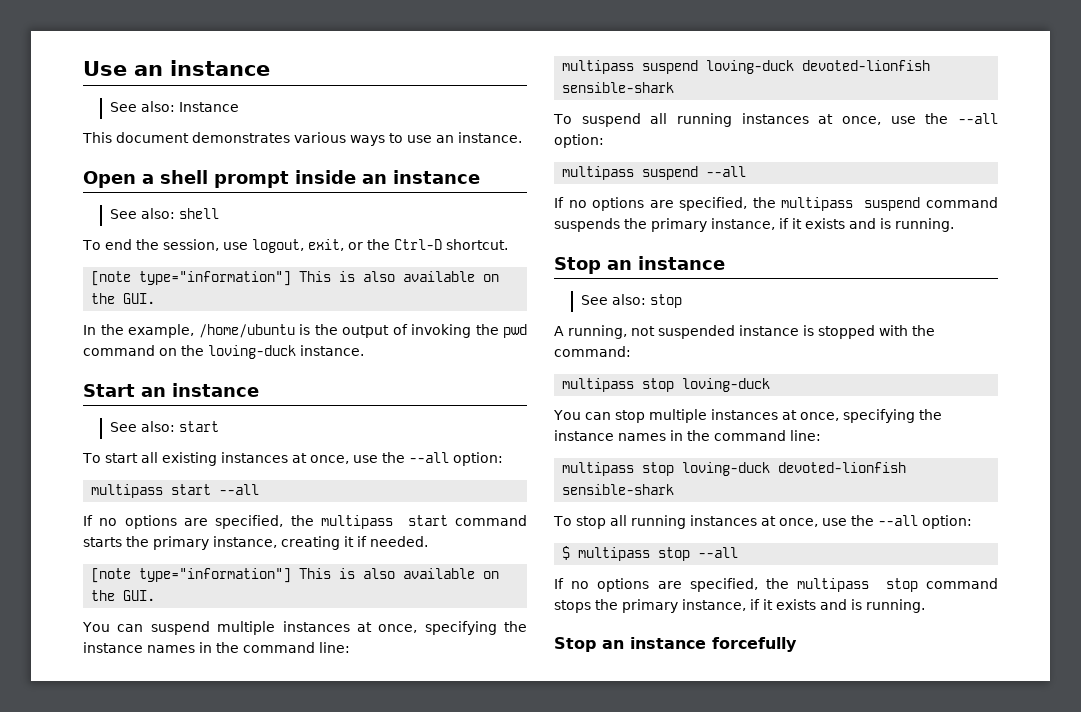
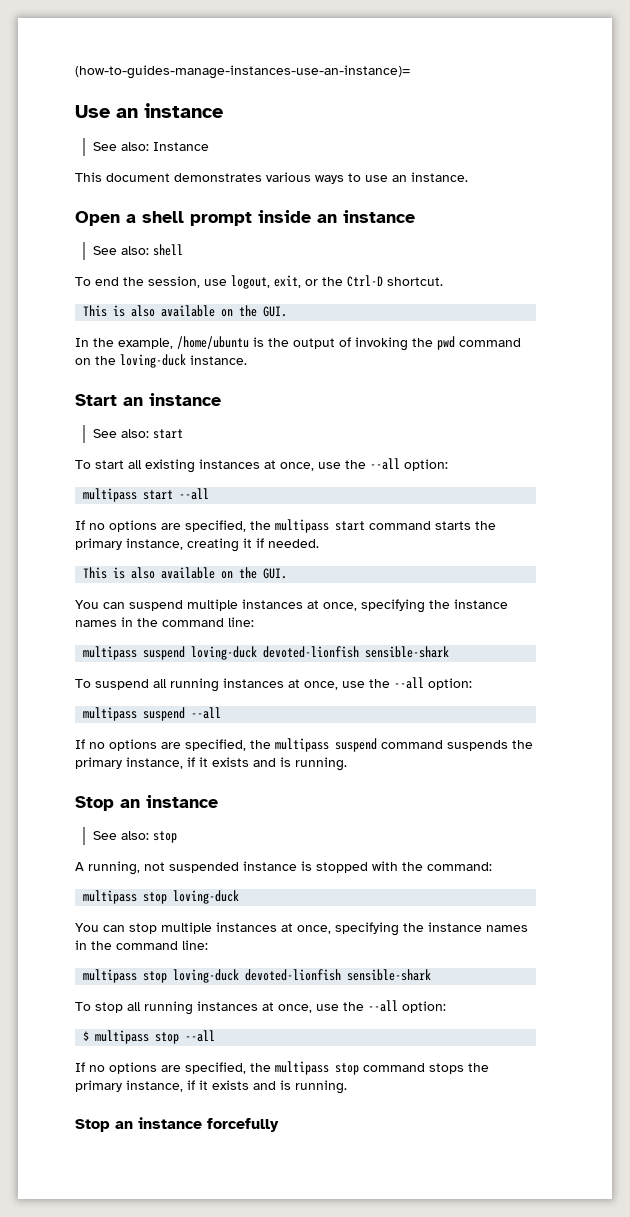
+ (how-to-guides-manage-instances-use-an-instance)=
  To end the session, use logout, exit, or the Ctrl-D shortcut.
- [note type="information"] This is also available on the GUI.
+ This is also available on the GUI.
  If no options are specified, the multipass start command starts the primary instance, creating it if needed.
- [note type="information"] This is also available on the GUI.
+ This is also available on the GUI.

